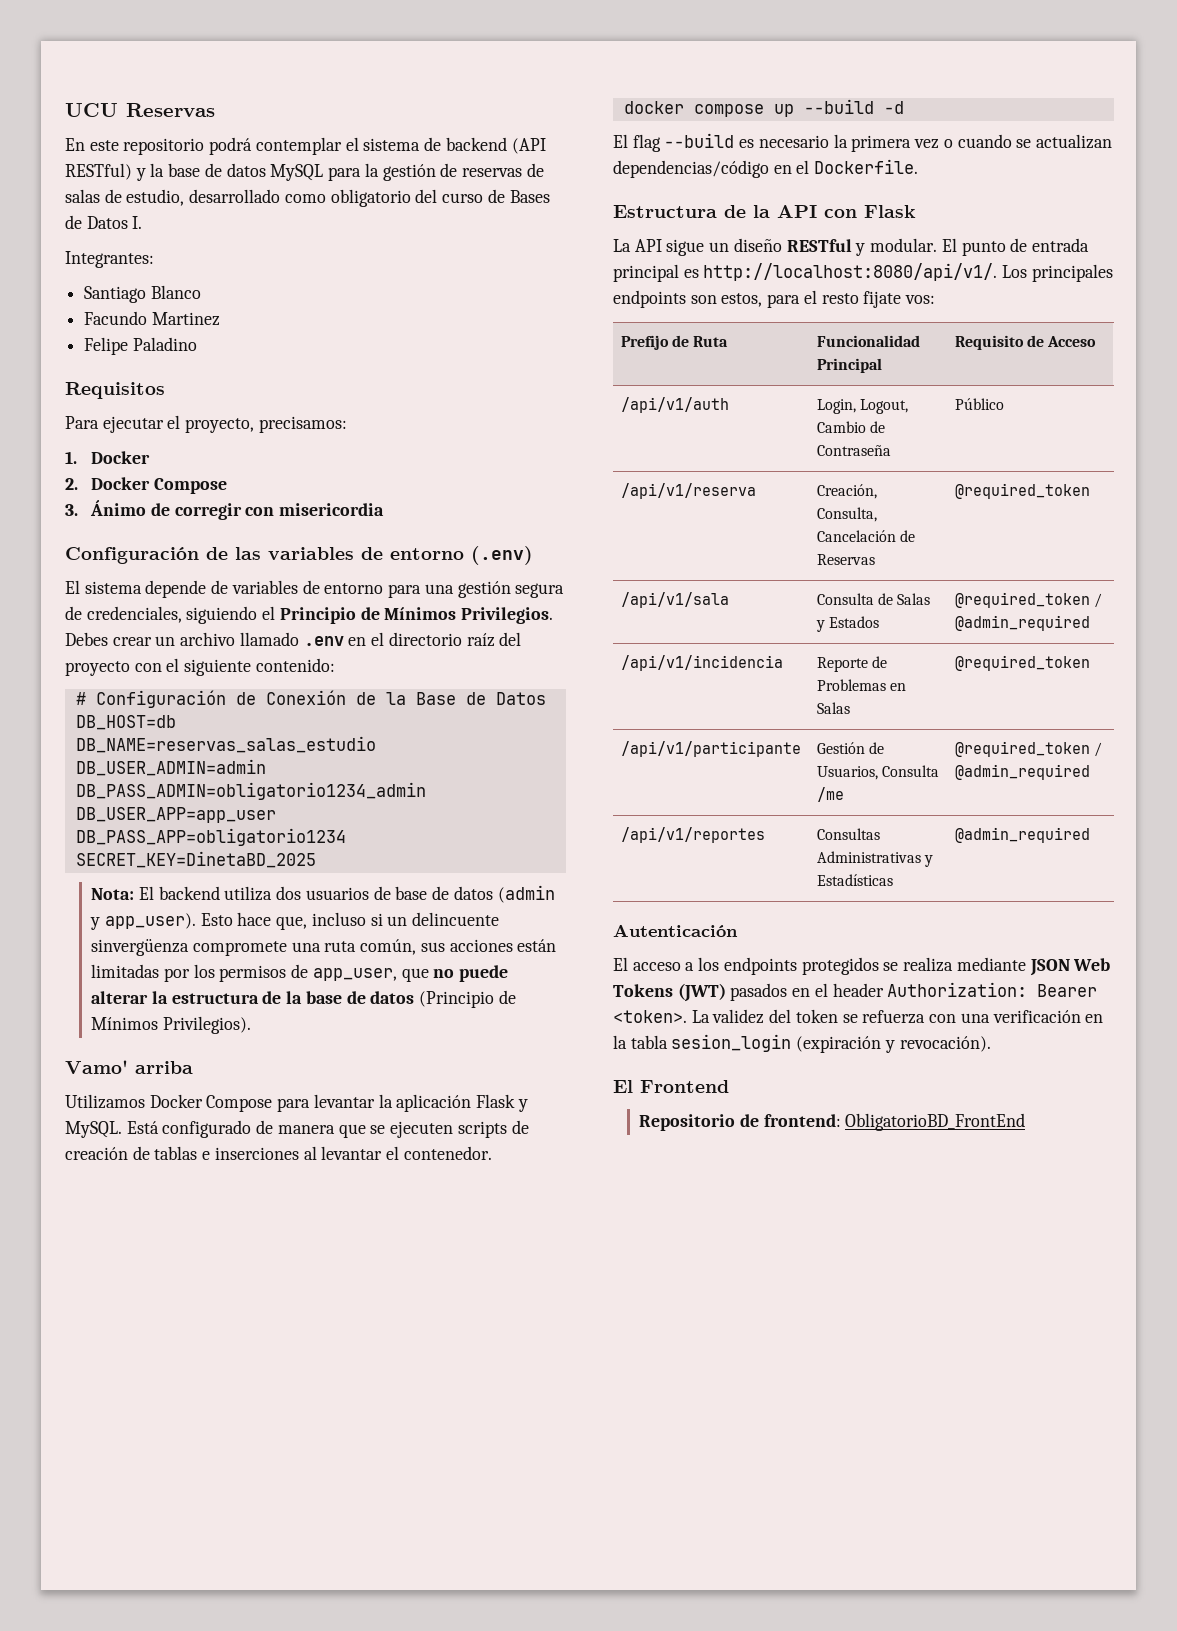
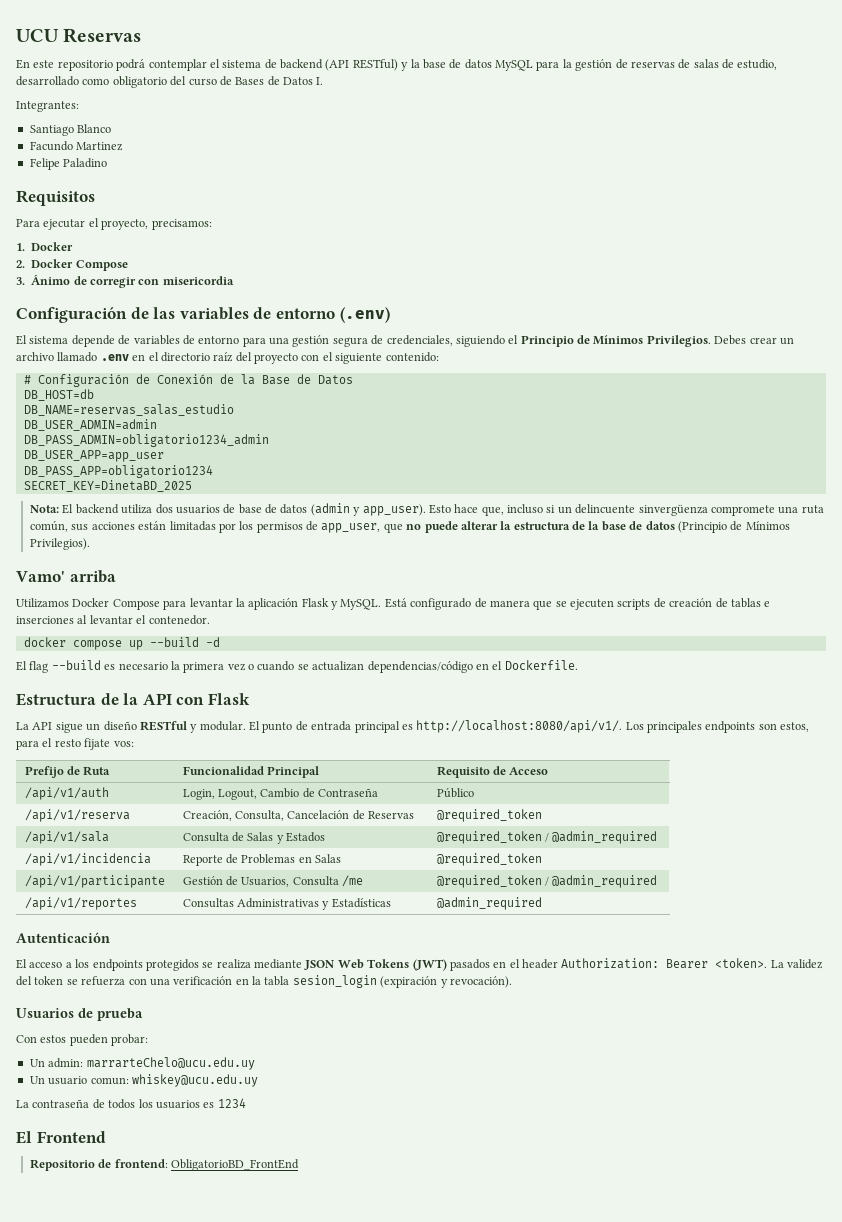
+ Usuarios de prueba
+ Con estos pueden probar:
+ Un admin: marrarteChelo@ucu.edu.uy
+ Un usuario comun: whiskey@ucu.edu.uy
+ La contraseña de todos los usuarios es 1234

